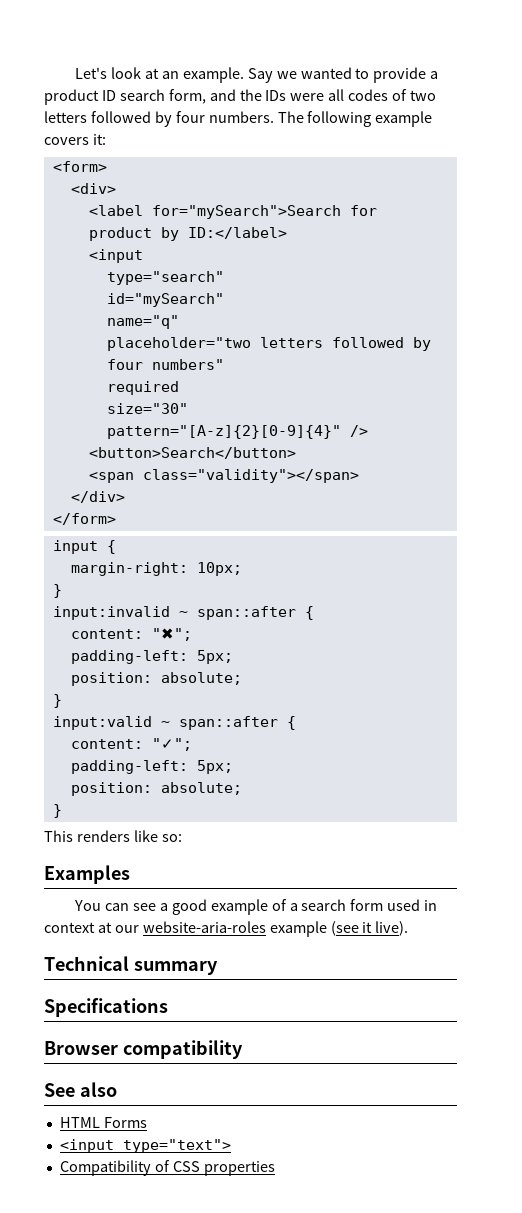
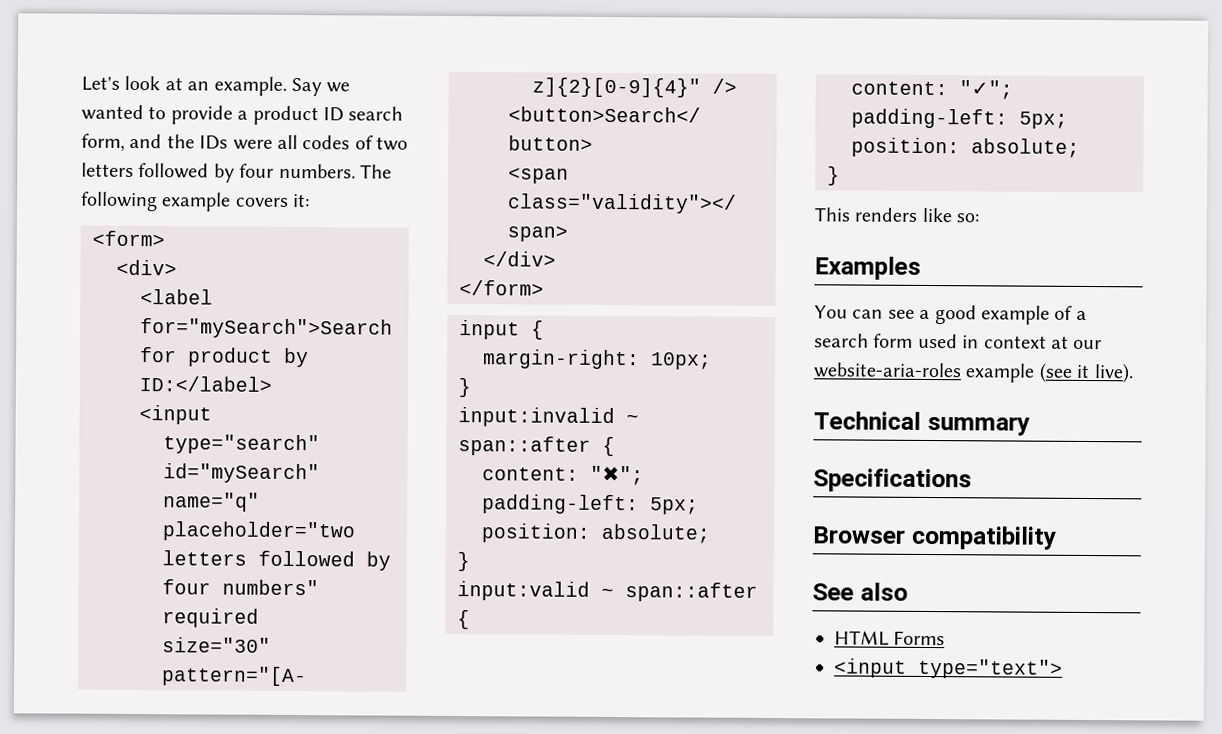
- Compatibility of CSS properties

